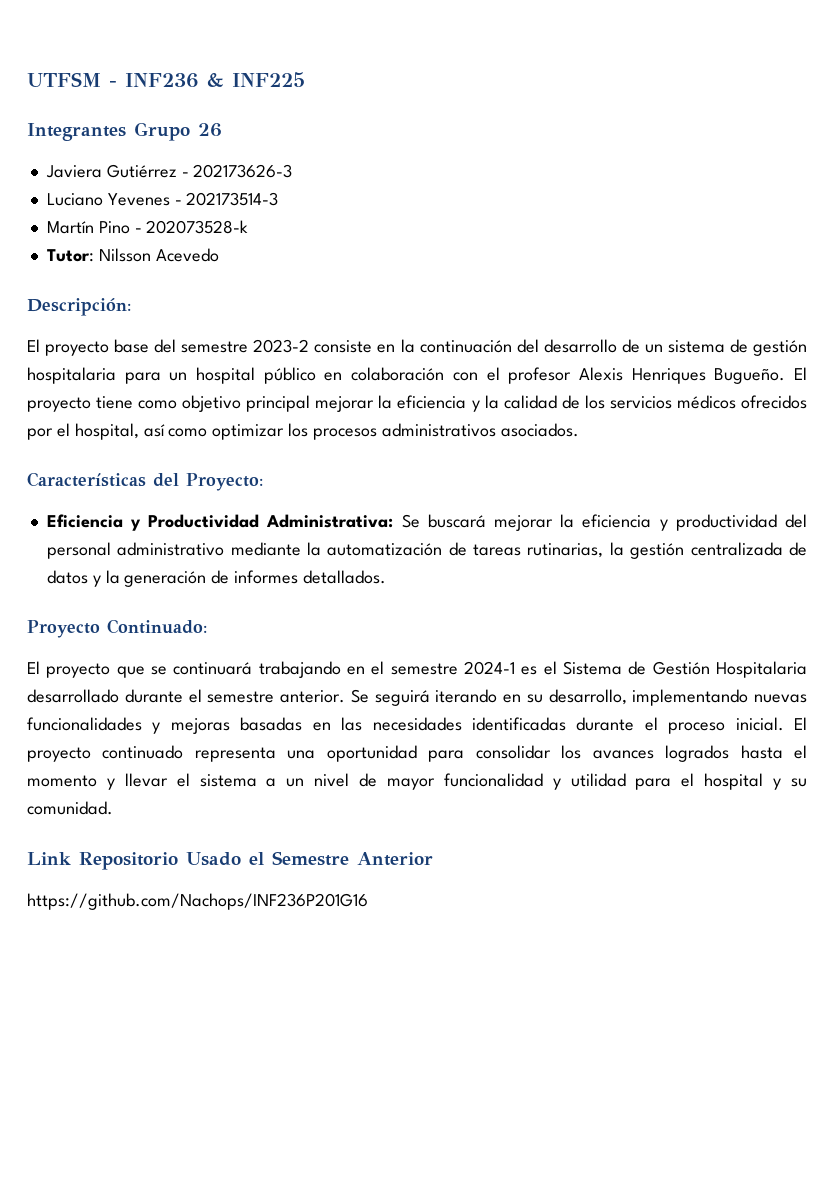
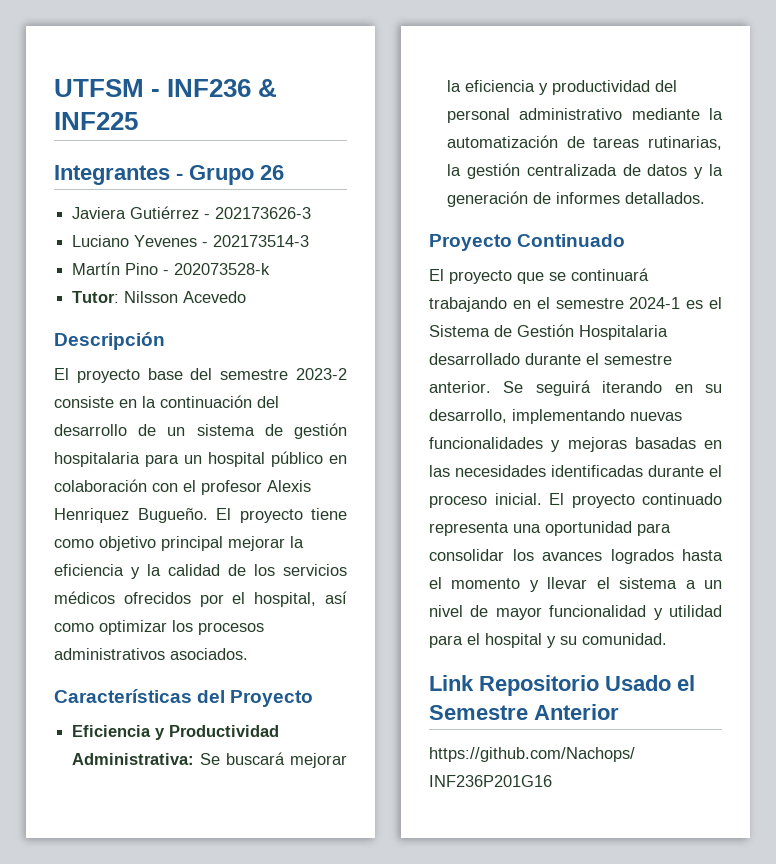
- Integrantes Grupo 26
+ Integrantes - Grupo 26
- Descripción:
+ Descripción
- El proyecto base del semestre 2023-2 consiste en la continuación del desarrollo de un sistema de gestión hospitalaria para un hospital público en colaboración con el profesor Alexis Henriques Bugueño.
+ El proyecto base del semestre 2023-2 consiste en la continuación del desarrollo de un sistema de gestión hospitalaria para un hospital público en colaboración con el profesor Alexis Henriquez Bugueño.
- Características del Proyecto:
+ Características del Proyecto
- Proyecto Continuado:
+ Proyecto Continuado

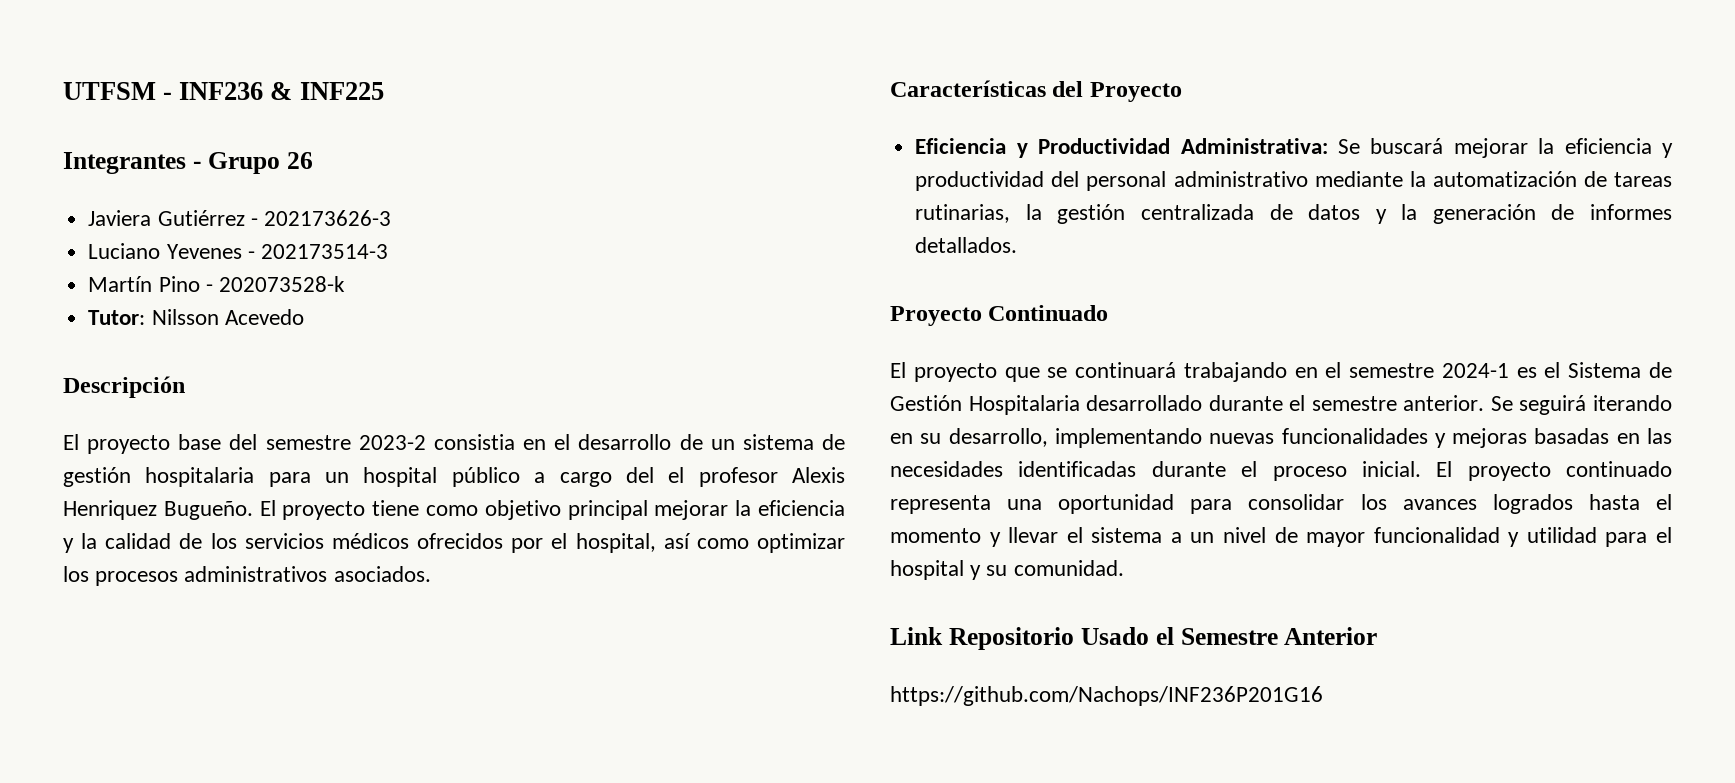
- El proyecto base del semestre 2023-2 consiste en la continuación del desarrollo de un sistema de gestión hospitalaria para un hospital público en colaboración con el profesor Alexis Henriquez Bugueño.
+ El proyecto base del semestre 2023-2 consistia en el desarrollo de un sistema de gestión hospitalaria para un hospital público a cargo del el profesor Alexis Henriquez Bugueño.

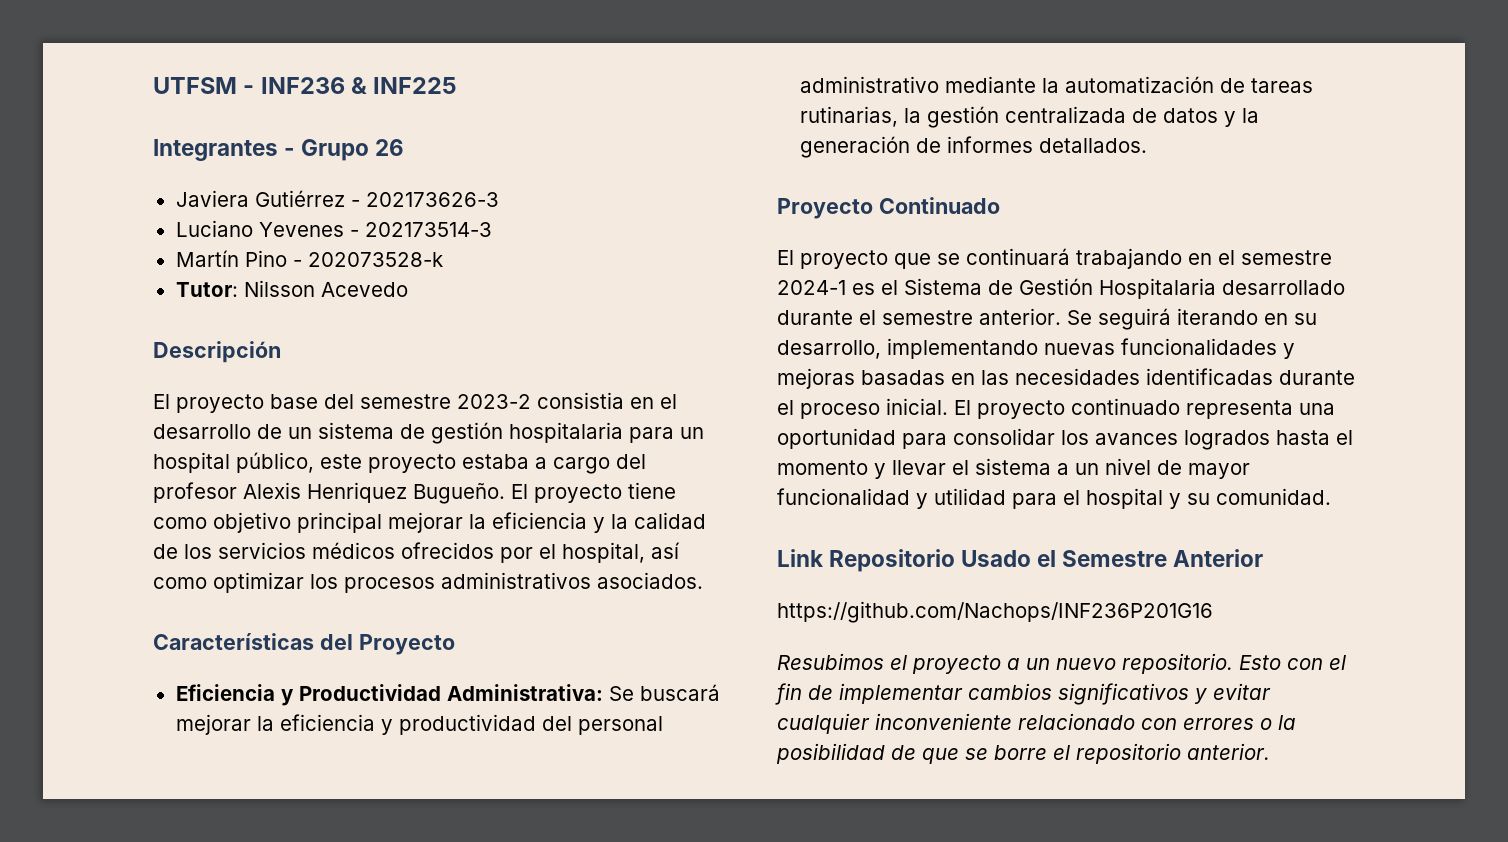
- El proyecto base del semestre 2023-2 consistia en el desarrollo de un sistema de gestión hospitalaria para un hospital público a cargo del el profesor Alexis Henriquez Bugueño.
+ El proyecto base del semestre 2023-2 consistia en el desarrollo de un sistema de gestión hospitalaria para un hospital público, este proyecto estaba a cargo del profesor Alexis Henriquez Bugueño.
+ Resubimos el proyecto a un nuevo repositorio. Esto con el fin de implementar cambios significativos y evitar cualquier inconveniente relacionado con errores o la posibilidad de que se borre el repositorio anterior.

